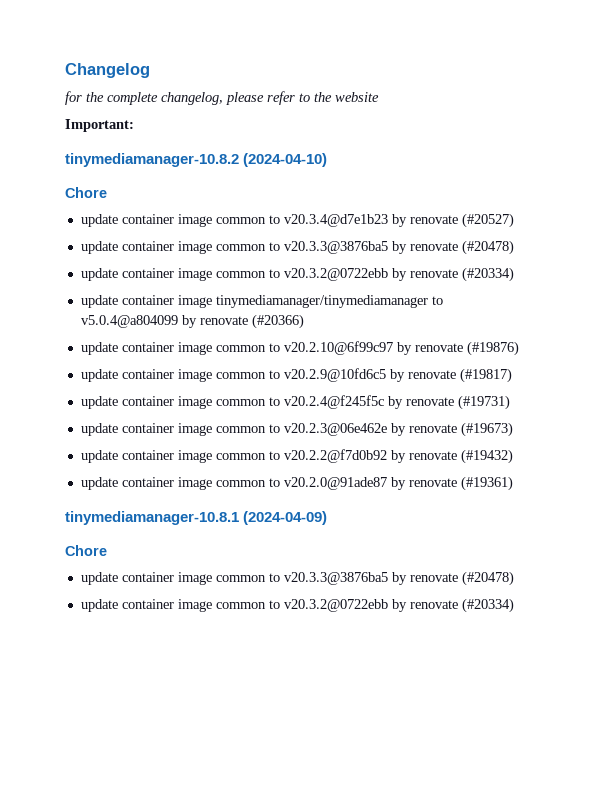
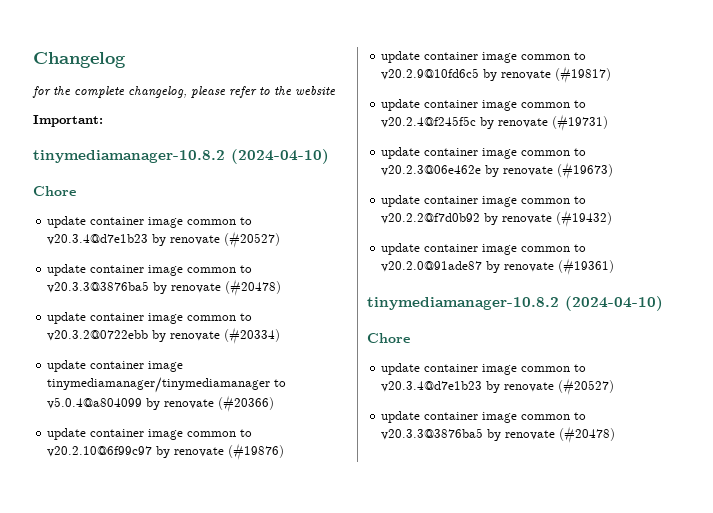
  update container image common to v20.2.0@91ade87 by renovate (#19361)
- tinymediamanager-10.8.1 (2024-04-09)
+ tinymediamanager-10.8.2 (2024-04-10)
  Chore
+ update container image common to v20.3.4@d7e1b23 by renovate (#20527)
  update container image common to v20.3.3@3876ba5 by renovate (#20478)
- update container image common to v20.3.2@0722ebb by renovate (#20334)

